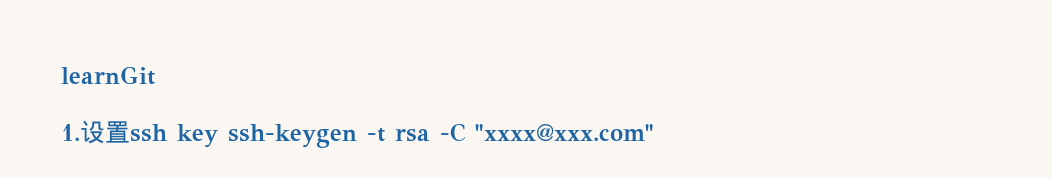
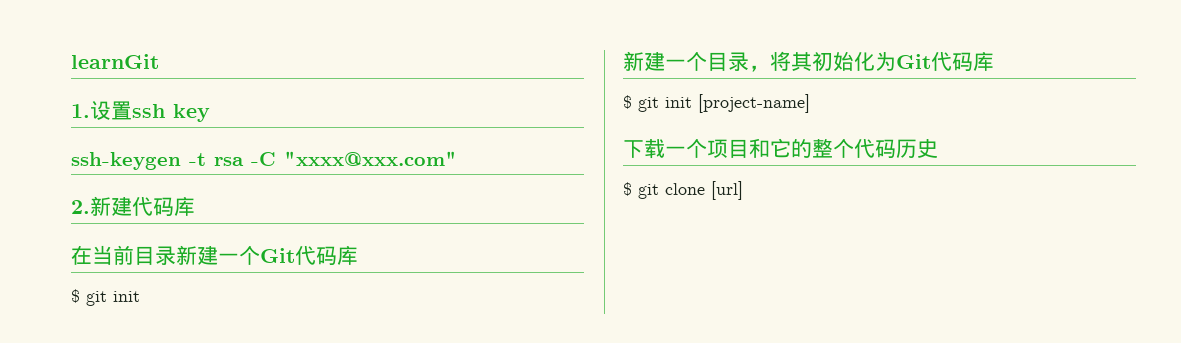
- 1.设置ssh key ssh-keygen -t rsa -C "xxxx@xxx.com"
+ 1.设置ssh key
+ ssh-keygen -t rsa -C "xxxx@xxx.com"
+ 2.新建代码库
+ 在当前目录新建一个Git代码库
+ $ git init
+ 新建一个目录，将其初始化为Git代码库
+ $ git init [project-name]
+ 下载一个项目和它的整个代码历史
+ $ git clone [url]

